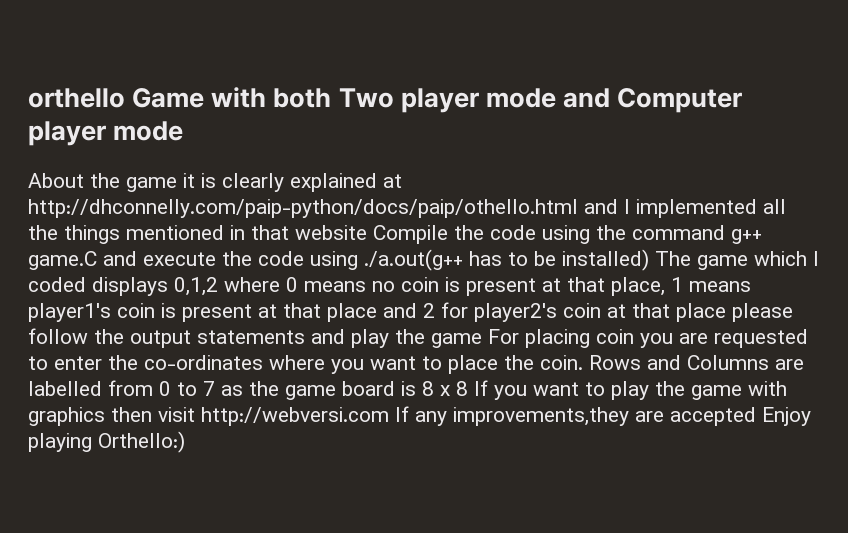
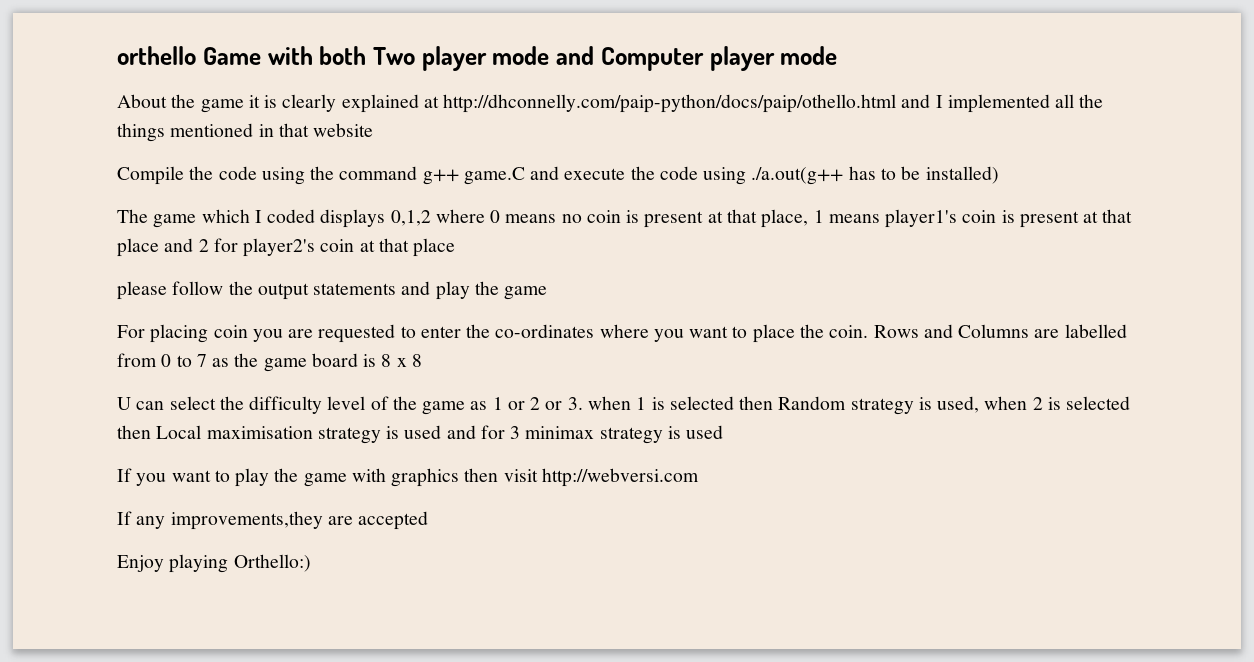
- About the game it is clearly explained at http://dhconnelly.com/paip-python/docs/paip/othello.html and I implemented all the things mentioned in that website Compile the code using the command g++ game.C and execute the code using ./a.out(g++ has to be installed) The game which I coded displays 0,1,2 where 0 means no coin is present at that place, 1 means player1's coin is present at that place and 2 for player2's coin at that place please follow the output statements and play the game For placing coin you are requested to enter the co-ordinates where you want to place the coin.
+ About the game it is clearly explained at http://dhconnelly.com/paip-python/docs/paip/othello.html and I implemented all the things mentioned in that website
+ Compile the code using the command g++ game.C and execute the code using ./a.out(g++ has to be installed)
+ The game which I coded displays 0,1,2 where 0 means no coin is present at that place, 1 means player1's coin is present at that place and 2 for player2's coin at that place
+ please follow the output statements and play the game
+ For placing coin you are requested to enter the co-ordinates where you want to place the coin.
- Rows and Columns are labelled from 0 to 7 as the game board is 8 x 8 If you want to play the game with graphics then visit http://webversi.com If any improvements,they are accepted Enjoy playing Orthello:)
+ Rows and Columns are labelled from 0 to 7 as the game board is 8 x 8
+ U can select the difficulty level of the game as 1 or 2 or 3. when 1 is selected then Random strategy is used, when 2 is selected then Local maximisation strategy is used and for 3 minimax strategy is used
+ If you want to play the game with graphics then visit http://webversi.com
+ If any improvements,they are accepted
+ Enjoy playing Orthello:)

